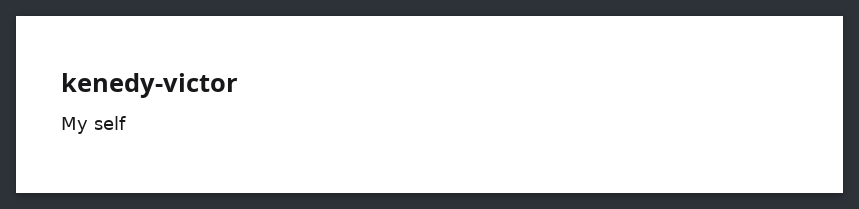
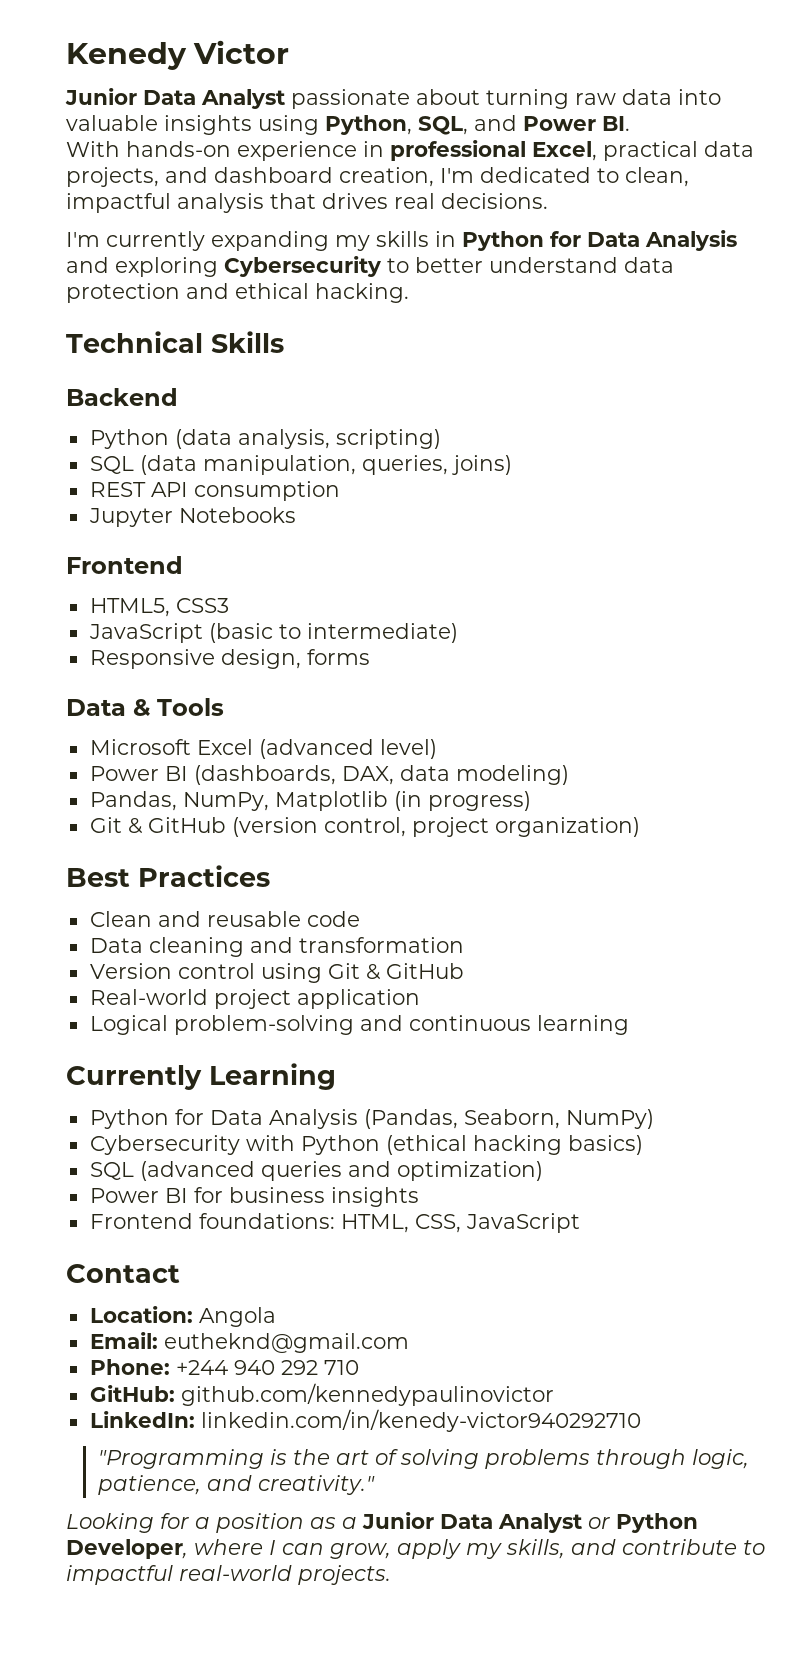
- kenedy-victor
- My self
+ Kenedy Victor
+ Junior Data Analyst passionate about turning raw data into valuable insights using Python, SQL, and Power BI.
+ With hands-on experience in professional Excel, practical data projects, and dashboard creation, I'm dedicated to clean, impactful analysis that drives real decisions.
+ I'm currently expanding my skills in Python for Data Analysis and exploring Cybersecurity to better understand data protection and ethical hacking.
+ Technical Skills
+ Backend
+ Python (data analysis, scripting)
+ SQL (data manipulation, queries, joins)
+ REST API consumption
+ Jupyter Notebooks
+ Frontend
+ HTML5, CSS3
+ JavaScript (basic to intermediate)
+ Responsive design, forms
+ Data & Tools
+ Microsoft Excel (advanced level)
+ Power BI (dashboards, DAX, data modeling)
+ Pandas, NumPy, Matplotlib (in progress)
+ Git & GitHub (version control, project organization)
+ Best Practices
+ Clean and reusable code
+ Data cleaning and transformation
+ Version control using Git & GitHub
+ Real-world project application
+ Logical problem-solving and continuous learning
+ Currently Learning
+ Python for Data Analysis (Pandas, Seaborn, NumPy)
+ Cybersecurity with Python (ethical hacking basics)
+ SQL (advanced queries and optimization)
+ Power BI for business insights
+ Frontend foundations: HTML, CSS, JavaScript
+ Contact
+ Location: Angola
+ Email: eutheknd@gmail.com
+ Phone: +244 940 292 710
+ GitHub: github.com/kennedypaulinovictor
+ LinkedIn: linkedin.com/in/kenedy-victor940292710
+ "Programming is the art of solving problems through logic, patience, and creativity."
+ Looking for a position as a Junior Data Analyst or Python Developer, where I can grow, apply my skills, and contribute to impactful real-world projects.

